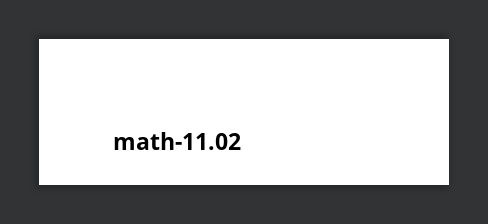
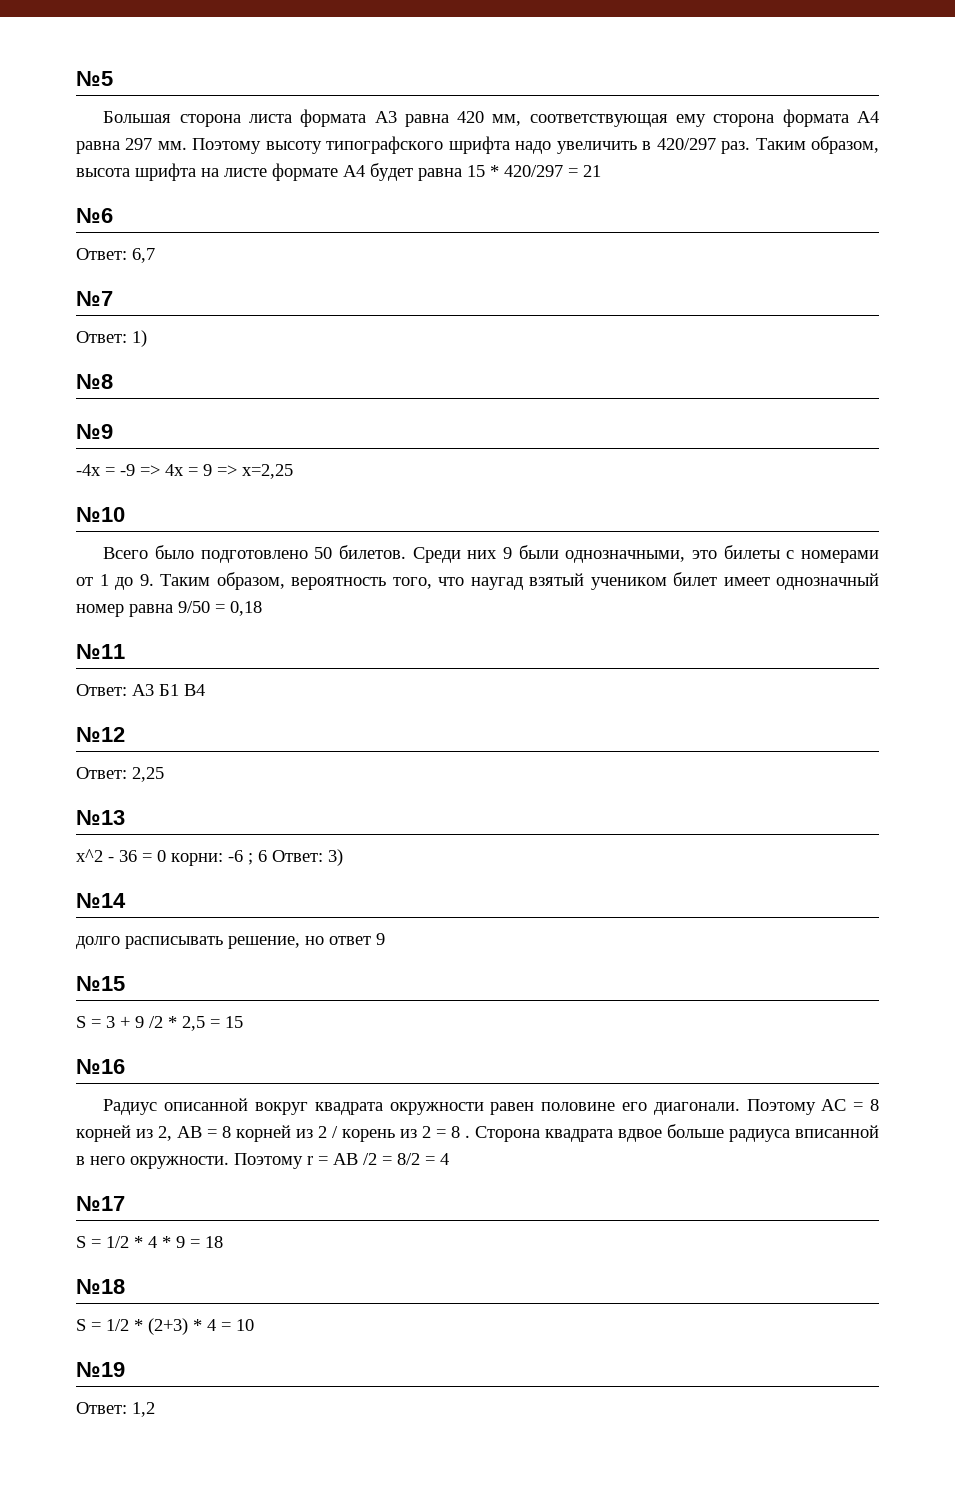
- math-11.02
+ №5
+ Большая сторона листа формата А3 равна 420 мм, соответствующая ему сторона формата А4 равна 297 мм. Поэтому высоту типографского шрифта надо увеличить в 420/297 раз. Таким образом, высота шрифта на листе формате А4 будет равна 15 * 420/297 = 21
+ №6
+ Ответ: 6,7
+ №7
+ Ответ: 1)
+ №8
+ №9
+ -4x = -9 => 4x = 9 => x=2,25
+ №10
+ Всего было подготовлено 50 билетов. Среди них 9 были однозначными, это билеты с номерами от 1 до 9. Таким образом, вероятность того, что наугад взятый учеником билет имеет однозначный номер равна 9/50 = 0,18
+ №11
+ Ответ: А3 Б1 В4
+ №12
+ Ответ: 2,25
+ №13
+ x^2 - 36 = 0 корни: -6 ; 6 Ответ: 3)
+ №14
+ долго расписывать решение, но ответ 9
+ №15
+ S = 3 + 9 /2 * 2,5 = 15
+ №16
+ Радиус описанной вокруг квадрата окружности равен половине его диагонали. Поэтому AC = 8 корней из 2, AB = 8 корней из 2 / корень из 2 = 8 . Сторона квадрата вдвое больше радиуса вписанной в него окружности. Поэтому r = AB /2 = 8/2 = 4
+ №17
+ S = 1/2 * 4 * 9 = 18
+ №18
+ S = 1/2 * (2+3) * 4 = 10
+ №19
+ Ответ: 1,2

